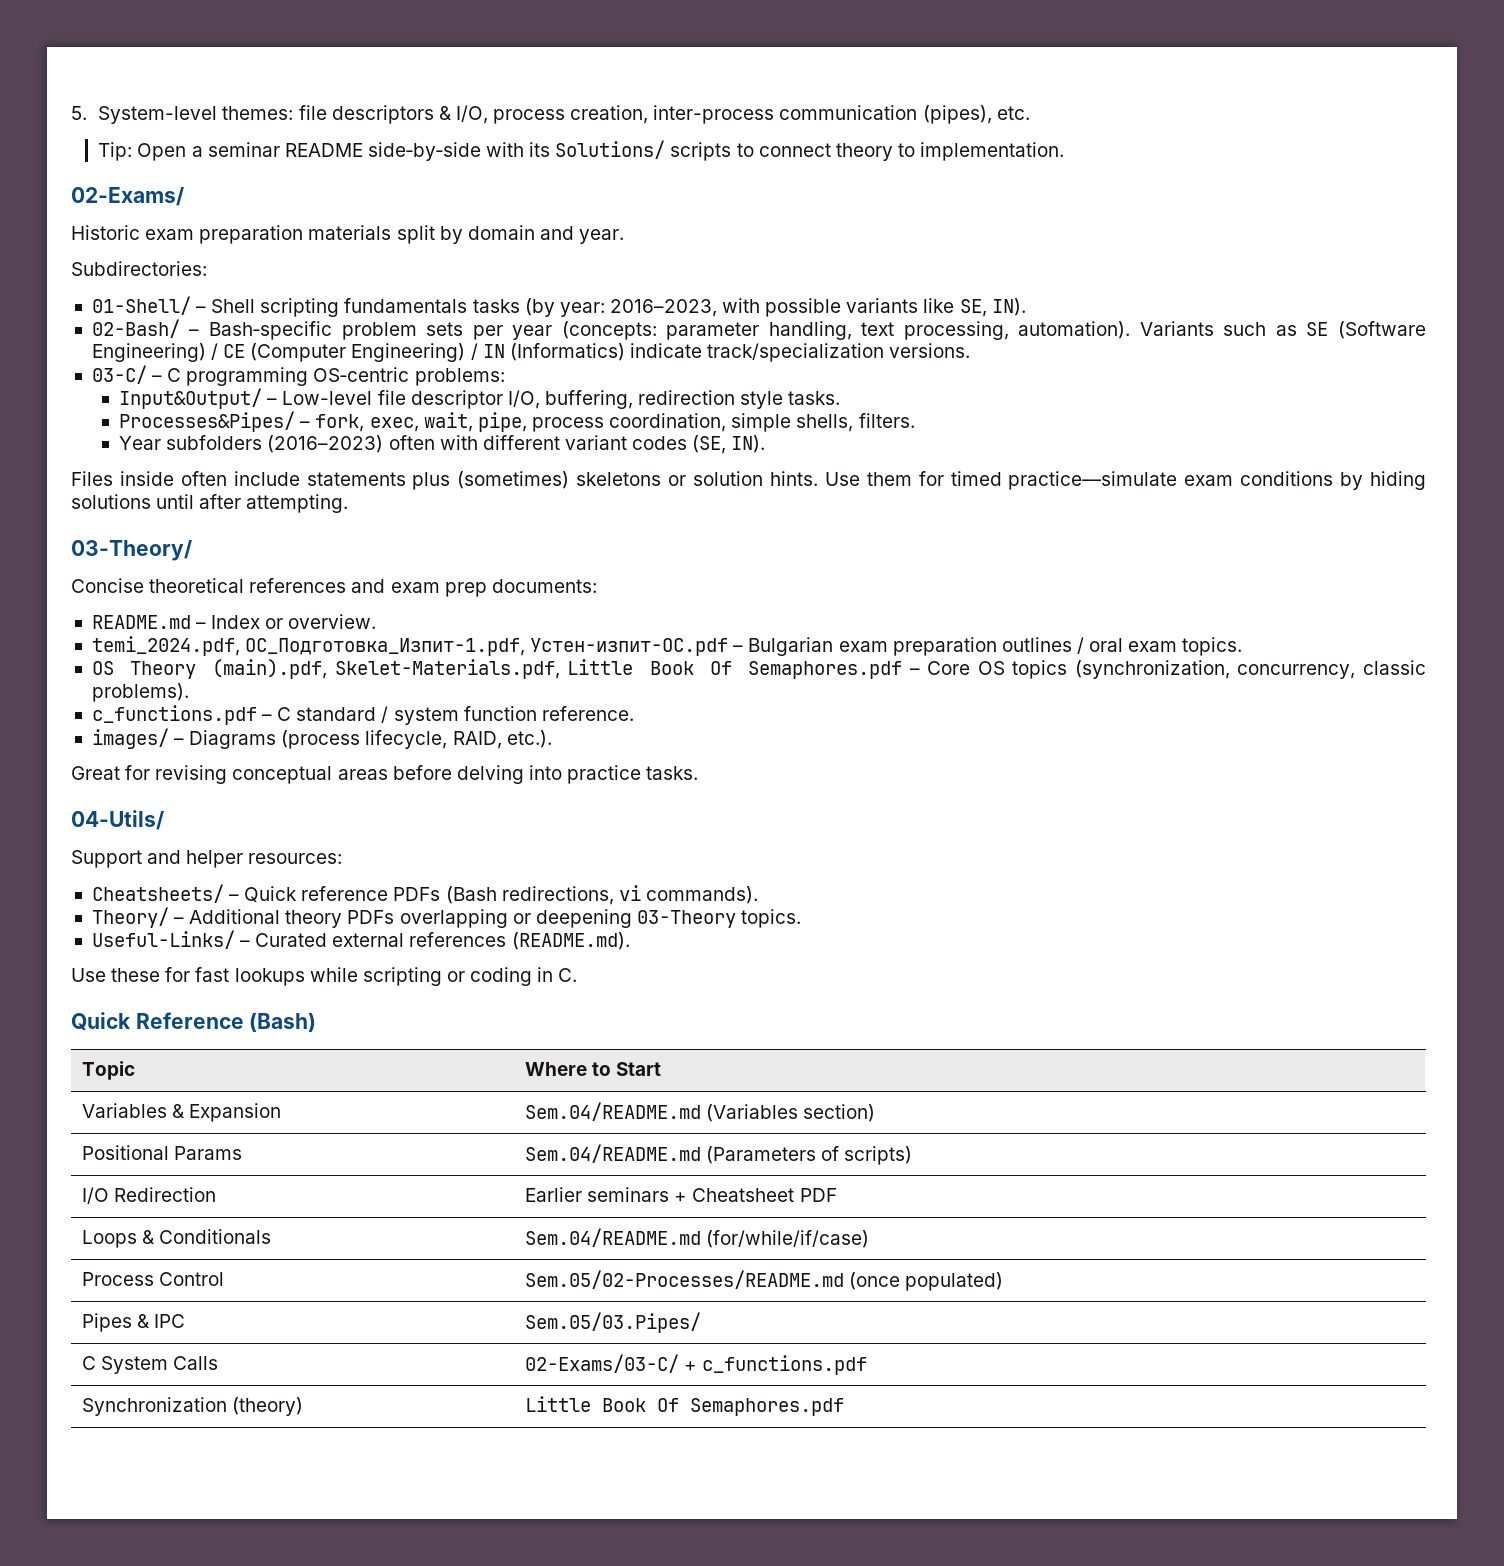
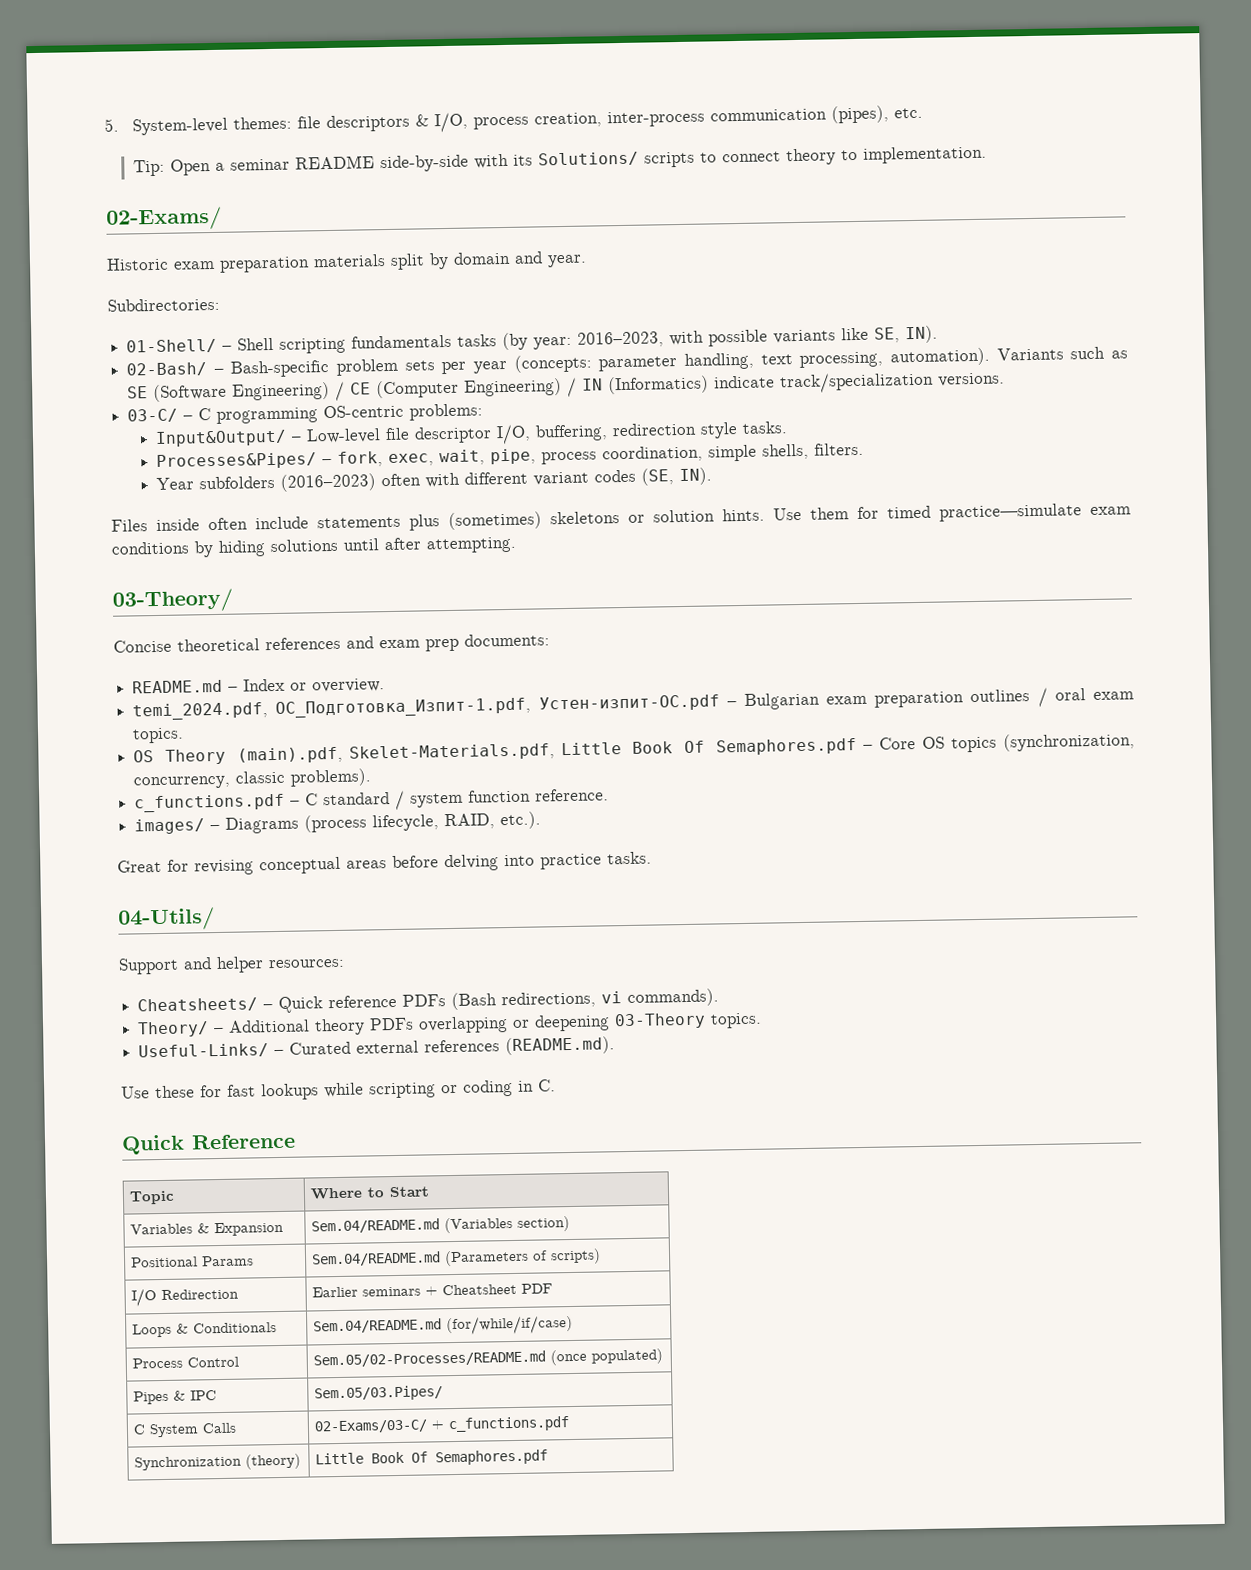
- Quick Reference (Bash)
+ Quick Reference

